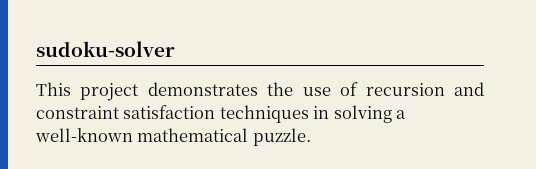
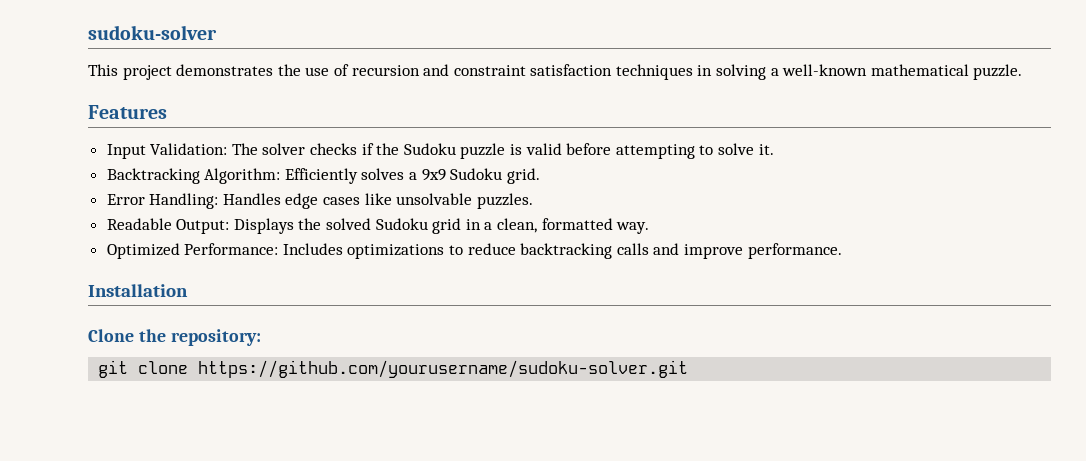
+ Features
+ Input Validation: The solver checks if the Sudoku puzzle is valid before attempting to solve it.
+ Backtracking Algorithm: Efficiently solves a 9x9 Sudoku grid.
+ Error Handling: Handles edge cases like unsolvable puzzles.
+ Readable Output: Displays the solved Sudoku grid in a clean, formatted way.
+ Optimized Performance: Includes optimizations to reduce backtracking calls and improve performance.
+ Installation
+ Clone the repository:
+ git clone https://github.com/yourusername/sudoku-solver.git

